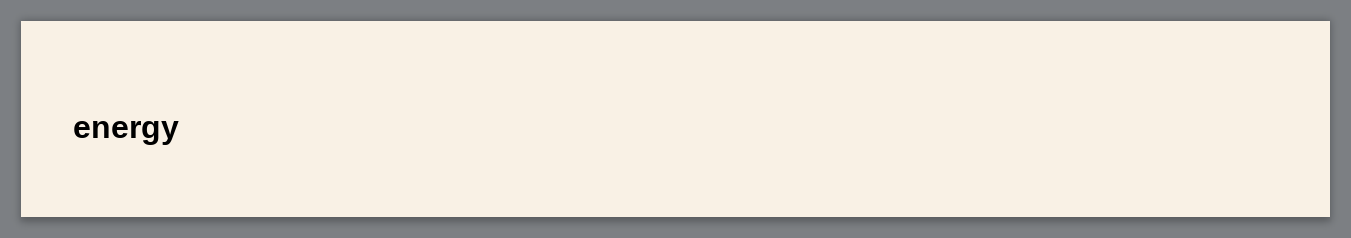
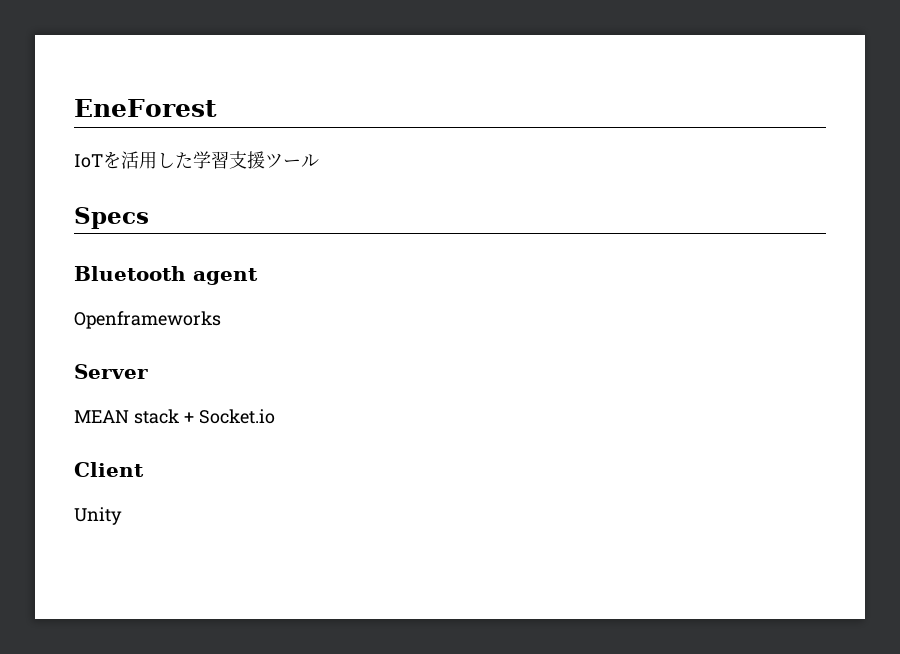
- energy
+ EneForest
+ IoTを活用した学習支援ツール
+ Specs
+ Bluetooth agent
+ Openframeworks
+ Server
+ MEAN stack + Socket.io
+ Client
+ Unity

